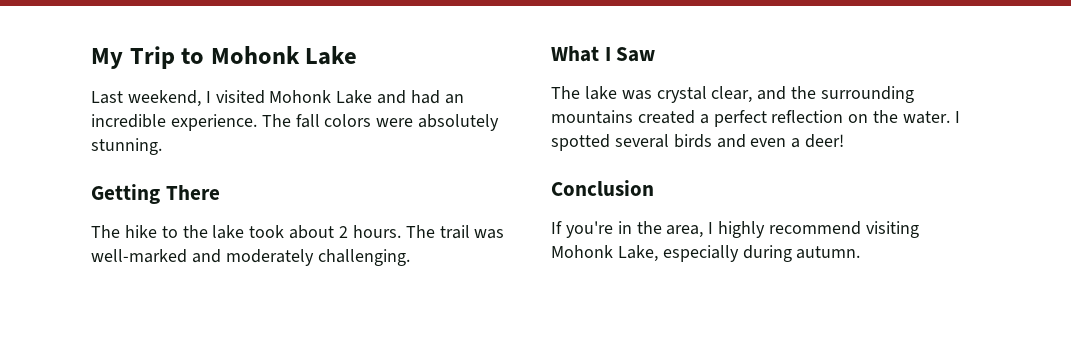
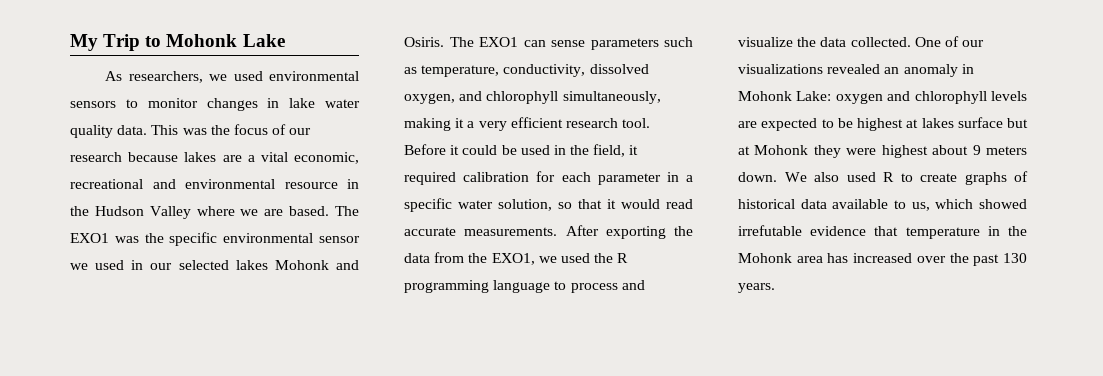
- Last weekend, I visited Mohonk Lake and had an incredible experience. The fall colors were absolutely stunning.
- Getting There
- The hike to the lake took about 2 hours. The trail was well-marked and moderately challenging.
- What I Saw
- The lake was crystal clear, and the surrounding mountains created a perfect reflection on the water. I spotted several birds and even a deer!
- Conclusion
- If you're in the area, I highly recommend visiting Mohonk Lake, especially during autumn.
+ As researchers, we used environmental sensors to monitor changes in lake water quality data. This was the focus of our research because lakes are a vital economic, recreational and environmental resource in the Hudson Valley where we are based. The EXO1 was the specific environmental sensor we used in our selected lakes Mohonk and Osiris. The EXO1 can sense parameters such as temperature, conductivity, dissolved oxygen, and chlorophyll simultaneously, making it a very efficient research tool. Before it could be used in the field, it required calibration for each parameter in a specific water solution, so that it would read accurate measurements. After exporting the data from the EXO1, we used the R programming language to process and visualize the data collected. One of our visualizations revealed an anomaly in Mohonk Lake: oxygen and chlorophyll levels are expected to be highest at lakes surface but at Mohonk they were highest about 9 meters down. We also used R to create graphs of historical data available to us, which showed irrefutable evidence that temperature in the Mohonk area has increased over the past 130 years.

